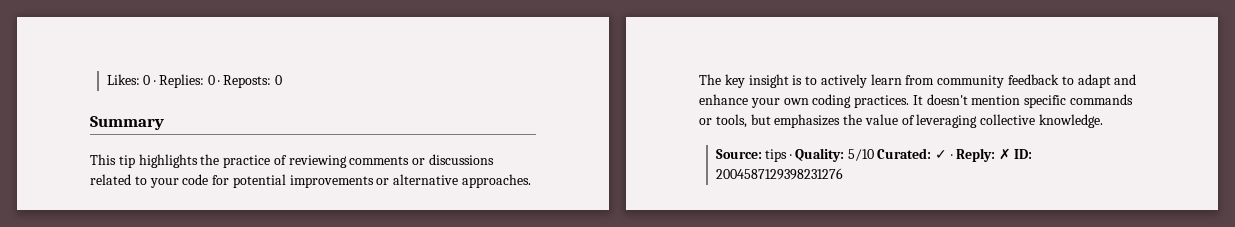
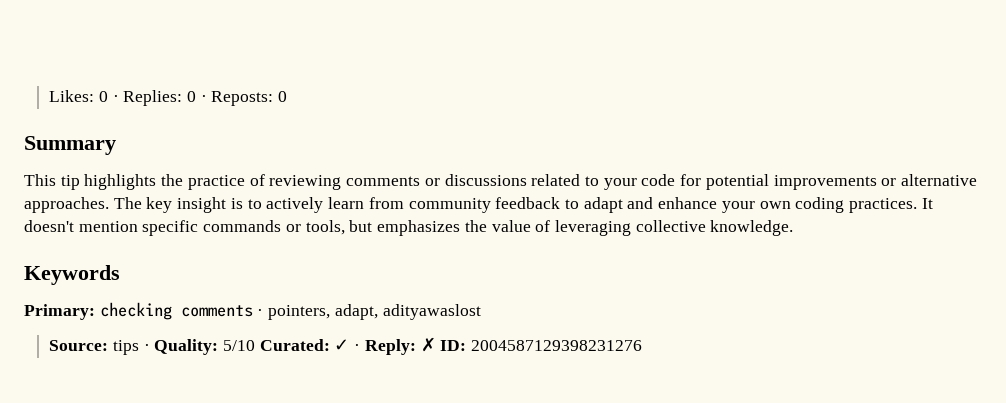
+ Keywords
+ Primary: checking comments · pointers, adapt, adityawaslost

